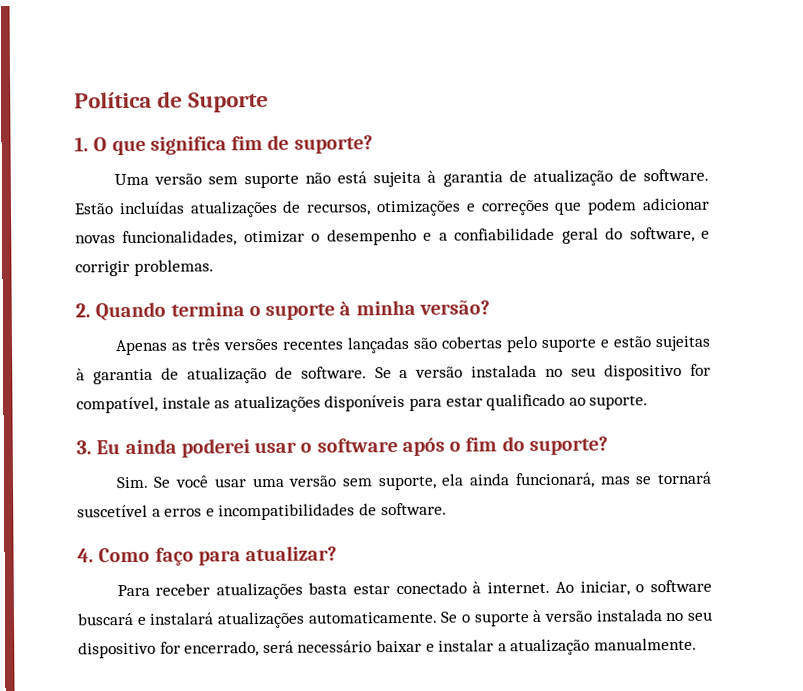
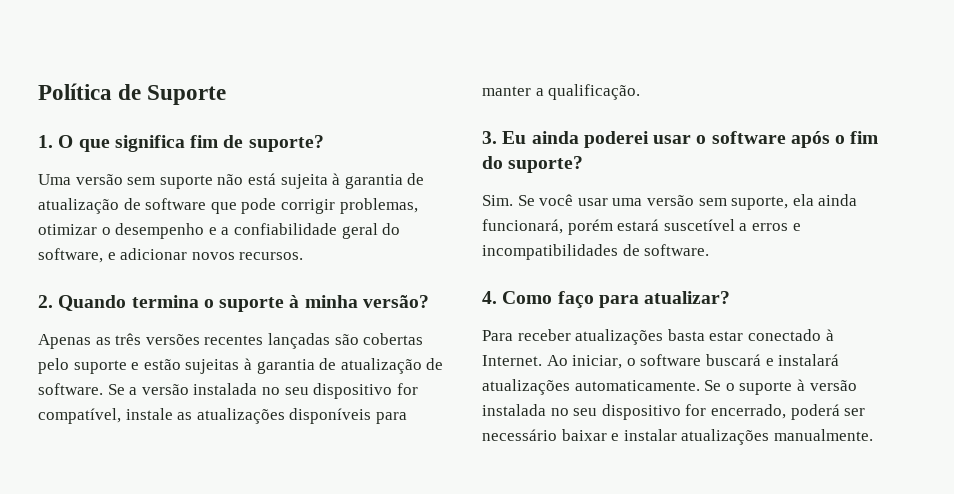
- Uma versão sem suporte não está sujeita à garantia de atualização de software. Estão incluídas atualizações de recursos, otimizações e correções que podem adicionar novas funcionalidades, otimizar o desempenho e a confiabilidade geral do software, e corrigir problemas.
+ Uma versão sem suporte não está sujeita à garantia de atualização de software que pode corrigir problemas, otimizar o desempenho e a confiabilidade geral do software, e adicionar novos recursos.
- Se a versão instalada no seu dispositivo for compatível, instale as atualizações disponíveis para estar qualificado ao suporte.
+ Se a versão instalada no seu dispositivo for compatível, instale as atualizações disponíveis para manter a qualificação.
- Sim. Se você usar uma versão sem suporte, ela ainda funcionará, mas se tornará suscetível a erros e incompatibilidades de software.
+ Sim. Se você usar uma versão sem suporte, ela ainda funcionará, porém estará suscetível a erros e incompatibilidades de software.
- Para receber atualizações basta estar conectado à internet.
+ Para receber atualizações basta estar conectado à Internet.
- Se o suporte à versão instalada no seu dispositivo for encerrado, será necessário baixar e instalar a atualização manualmente.
+ Se o suporte à versão instalada no seu dispositivo for encerrado, poderá ser necessário baixar e instalar atualizações manualmente.

